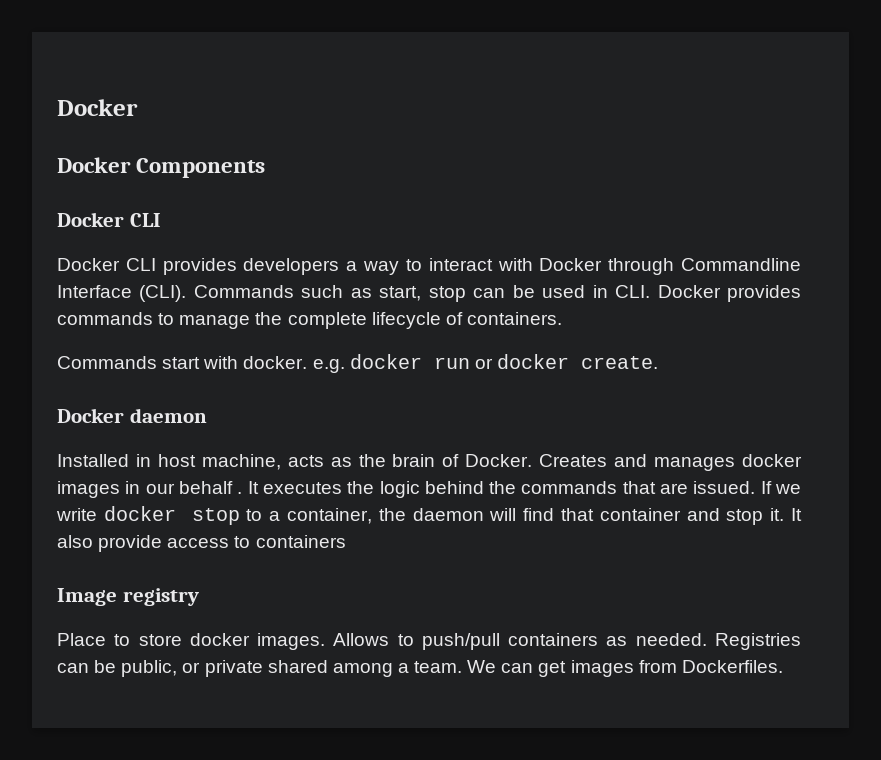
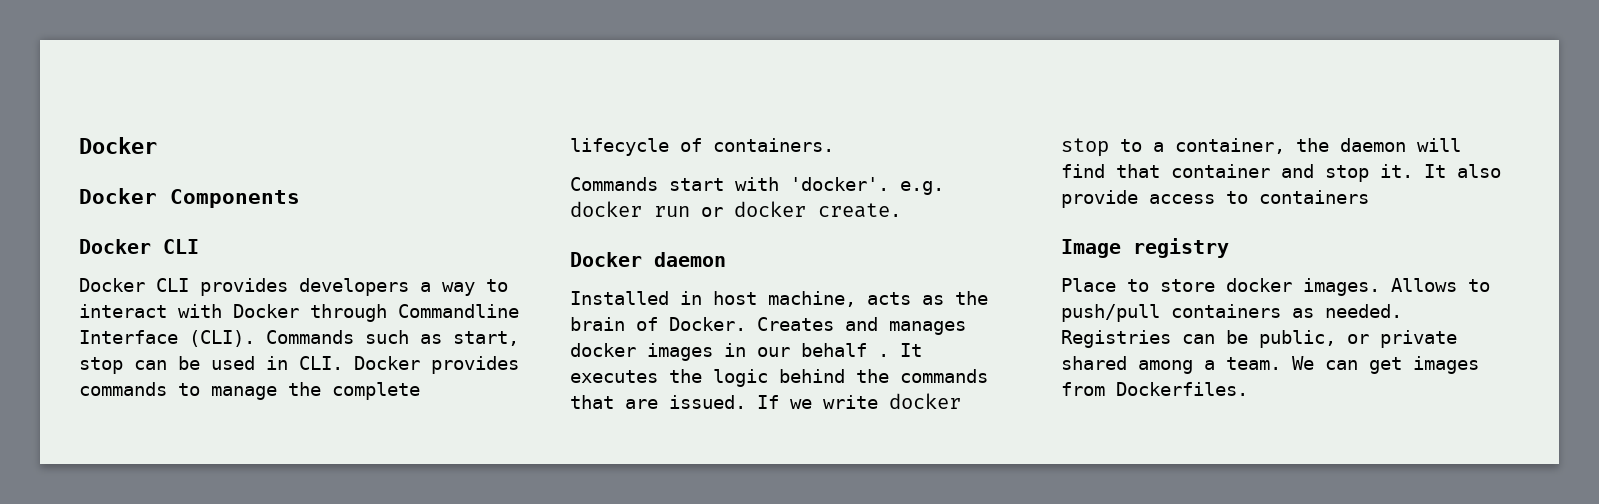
- Commands start with docker. e.g. docker run or docker create.
+ Commands start with 'docker'. e.g. docker run or docker create.

